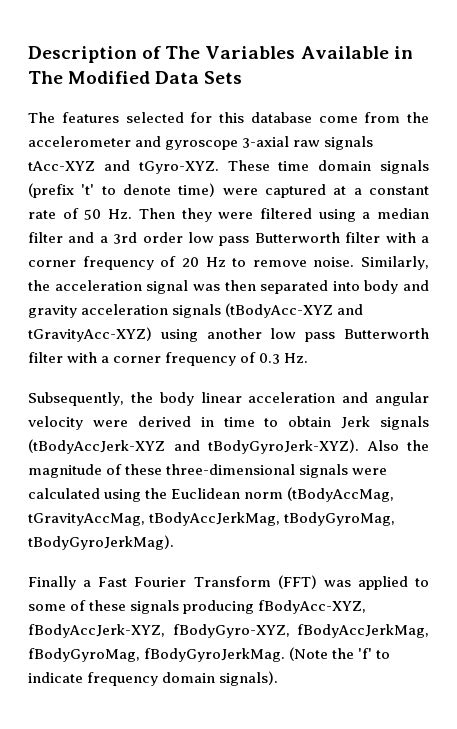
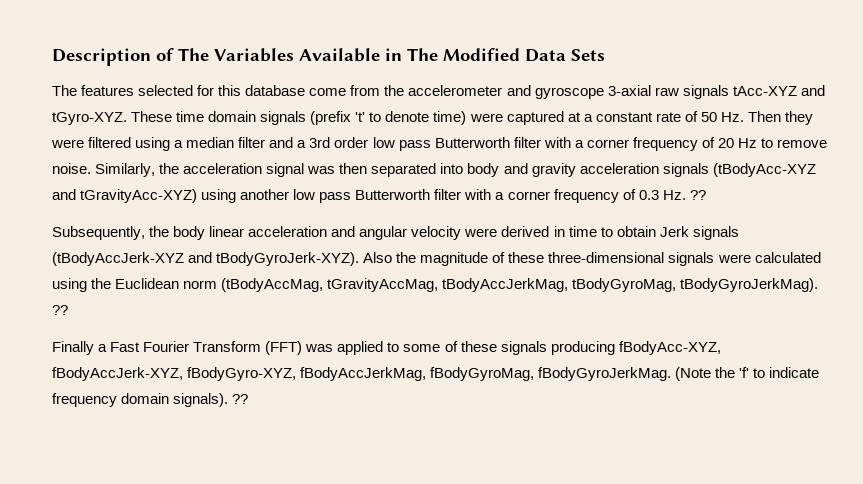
- Similarly, the acceleration signal was then separated into body and gravity acceleration signals (tBodyAcc-XYZ and tGravityAcc-XYZ) using another low pass Butterworth filter with a corner frequency of 0.3 Hz.
+ Similarly, the acceleration signal was then separated into body and gravity acceleration signals (tBodyAcc-XYZ and tGravityAcc-XYZ) using another low pass Butterworth filter with a corner frequency of 0.3 Hz. ??
- Also the magnitude of these three-dimensional signals were calculated using the Euclidean norm (tBodyAccMag, tGravityAccMag, tBodyAccJerkMag, tBodyGyroMag, tBodyGyroJerkMag).
+ Also the magnitude of these three-dimensional signals were calculated using the Euclidean norm (tBodyAccMag, tGravityAccMag, tBodyAccJerkMag, tBodyGyroMag, tBodyGyroJerkMag). ??
- (Note the 'f' to indicate frequency domain signals).
+ (Note the 'f' to indicate frequency domain signals). ??

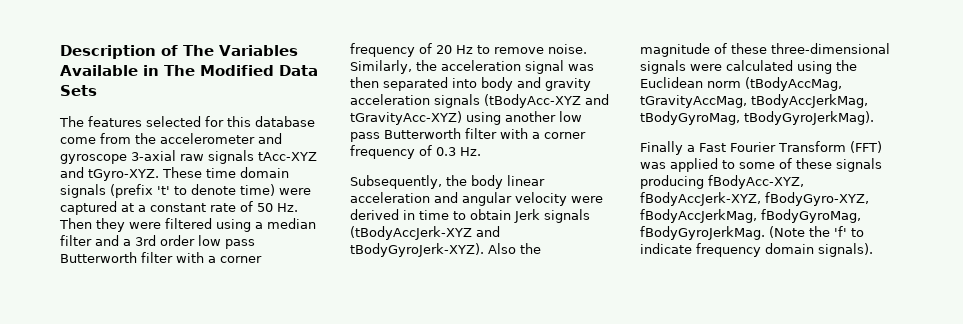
- Similarly, the acceleration signal was then separated into body and gravity acceleration signals (tBodyAcc-XYZ and tGravityAcc-XYZ) using another low pass Butterworth filter with a corner frequency of 0.3 Hz. ??
+ Similarly, the acceleration signal was then separated into body and gravity acceleration signals (tBodyAcc-XYZ and tGravityAcc-XYZ) using another low pass Butterworth filter with a corner frequency of 0.3 Hz.
- Also the magnitude of these three-dimensional signals were calculated using the Euclidean norm (tBodyAccMag, tGravityAccMag, tBodyAccJerkMag, tBodyGyroMag, tBodyGyroJerkMag). ??
+ Also the magnitude of these three-dimensional signals were calculated using the Euclidean norm (tBodyAccMag, tGravityAccMag, tBodyAccJerkMag, tBodyGyroMag, tBodyGyroJerkMag).
- (Note the 'f' to indicate frequency domain signals). ??
+ (Note the 'f' to indicate frequency domain signals).

